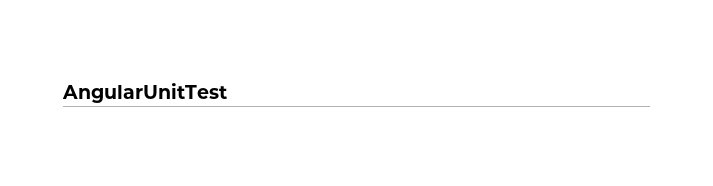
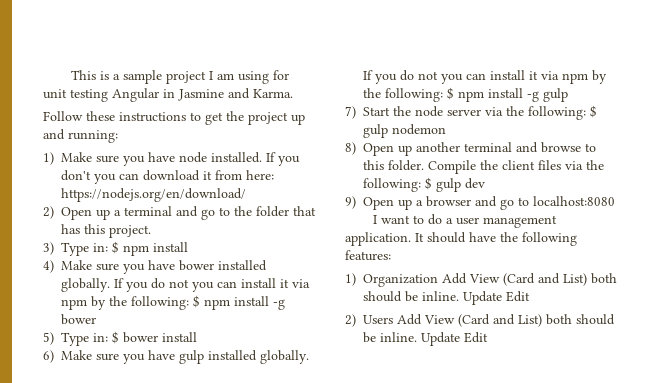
- AngularUnitTest
+ This is a sample project I am using for unit testing Angular in Jasmine and Karma.
+ Follow these instructions to get the project up and running:
+ 1) Make sure you have node installed. If you don't you can download it from here: https://nodejs.org/en/download/
+ 2) Open up a terminal and go to the folder that has this project.
+ 3) Type in: $ npm install
+ 4) Make sure you have bower installed globally. If you do not you can install it via npm by the following: $ npm install -g bower
+ 5) Type in: $ bower install
+ 6) Make sure you have gulp installed globally. If you do not you can install it via npm by the following: $ npm install -g gulp
+ 7) Start the node server via the following: $ gulp nodemon
+ 8) Open up another terminal and browse to this folder. Compile the client files via the following: $ gulp dev
+ 9) Open up a browser and go to localhost:8080
+ I want to do a user management application. It should have the following features:
+ 1) Organization Add View (Card and List) both should be inline. Update Edit
+ 2) Users Add View (Card and List) both should be inline. Update Edit

